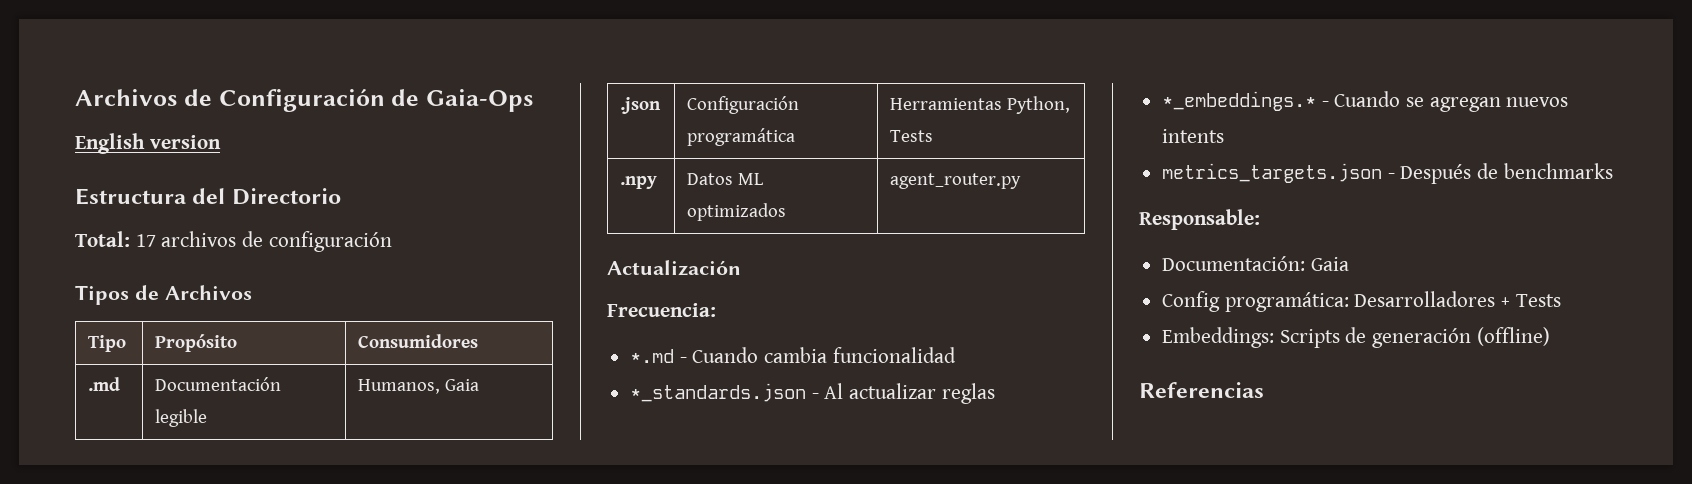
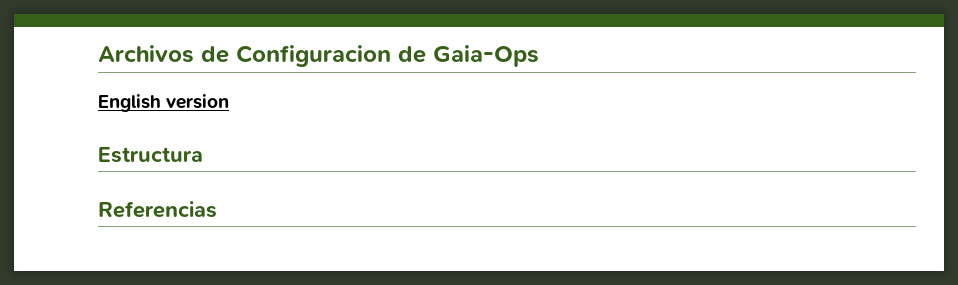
- Archivos de Configuración de Gaia-Ops
+ Archivos de Configuracion de Gaia-Ops
- Estructura del Directorio
- Total: 17 archivos de configuración
- Tipos de Archivos
- Tipo | Propósito | Consumidores
- .md | Documentación legible | Humanos, Gaia
- .json | Configuración programática | Herramientas Python, Tests
- .npy | Datos ML optimizados | agent_router.py
- Actualización
- Frecuencia:
- *.md - Cuando cambia funcionalidad
- *_standards.json - Al actualizar reglas
- *_embeddings.* - Cuando se agregan nuevos intents
- metrics_targets.json - Después de benchmarks
- Responsable:
- Documentación: Gaia
- Config programática: Desarrolladores + Tests
- Embeddings: Scripts de generación (offline)
+ Estructura

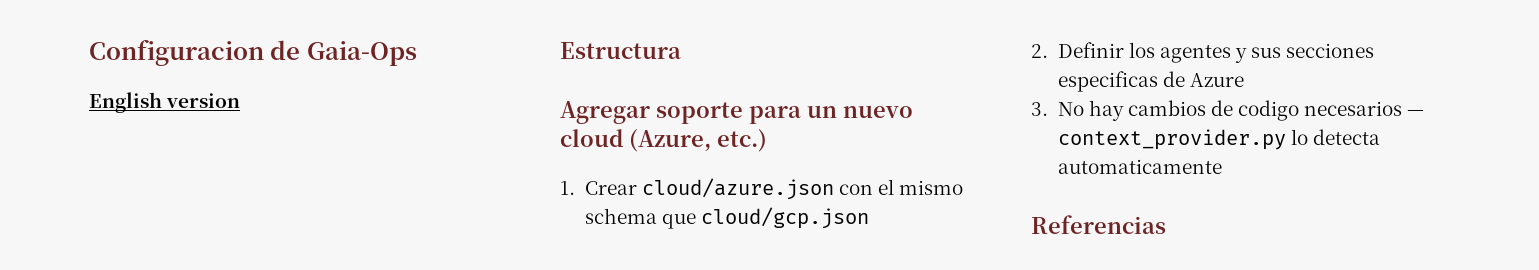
- Archivos de Configuracion de Gaia-Ops
+ Configuracion de Gaia-Ops
+ Agregar soporte para un nuevo cloud (Azure, etc.)
+ 1. Crear cloud/azure.json con el mismo schema que cloud/gcp.json
+ 2. Definir los agentes y sus secciones especificas de Azure
+ 3. No hay cambios de codigo necesarios — context_provider.py lo detecta automaticamente

